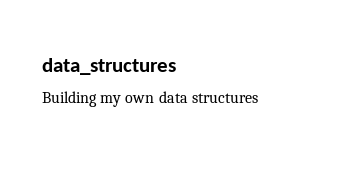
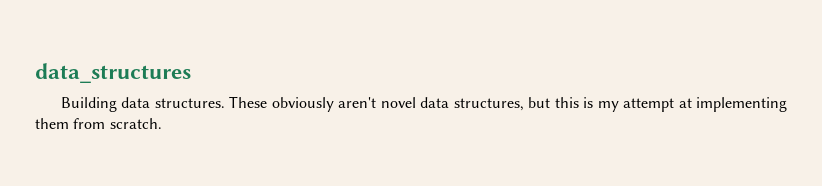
- Building my own data structures
+ Building data structures. These obviously aren't novel data structures, but this is my attempt at implementing them from scratch.

